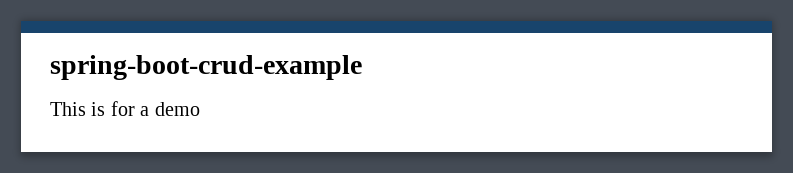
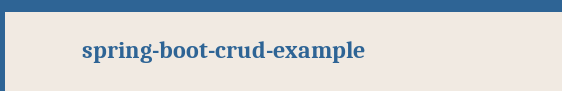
- This is for a demo

